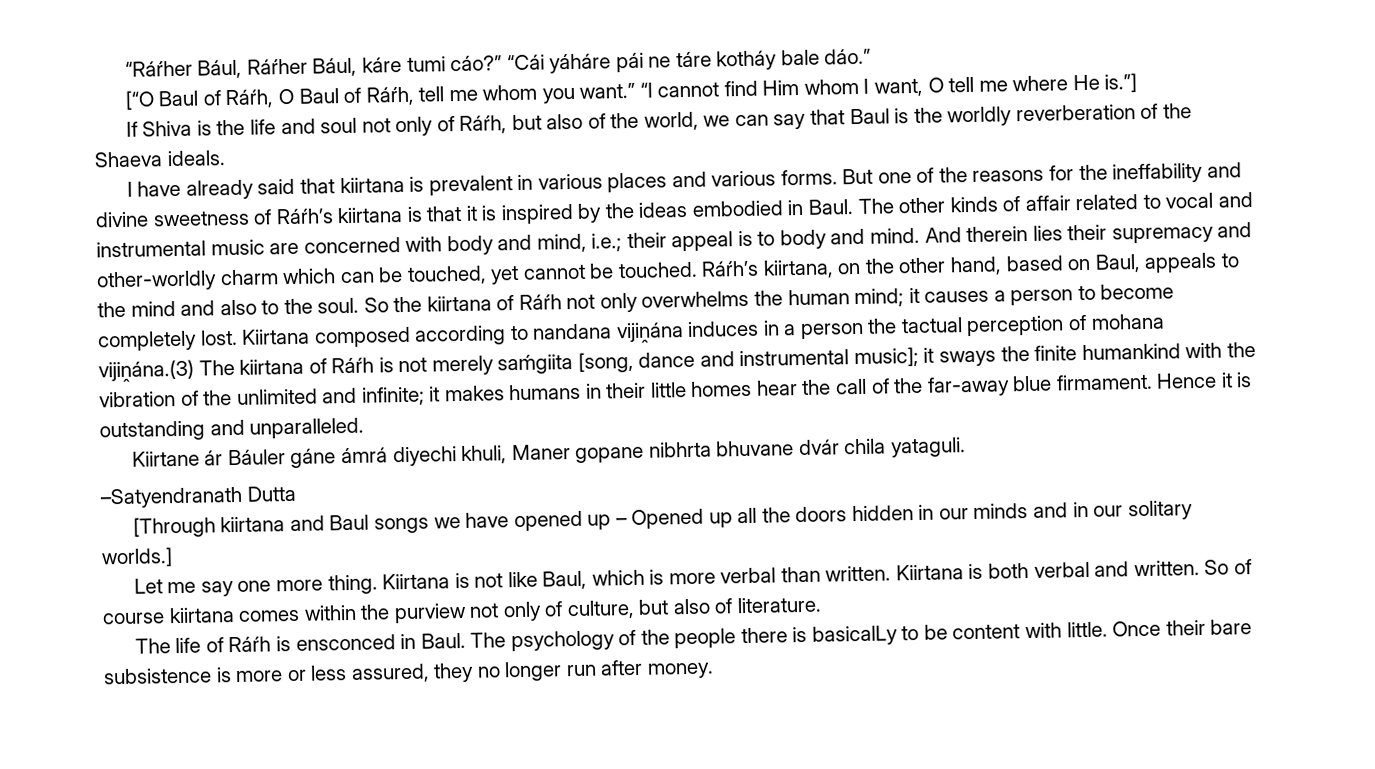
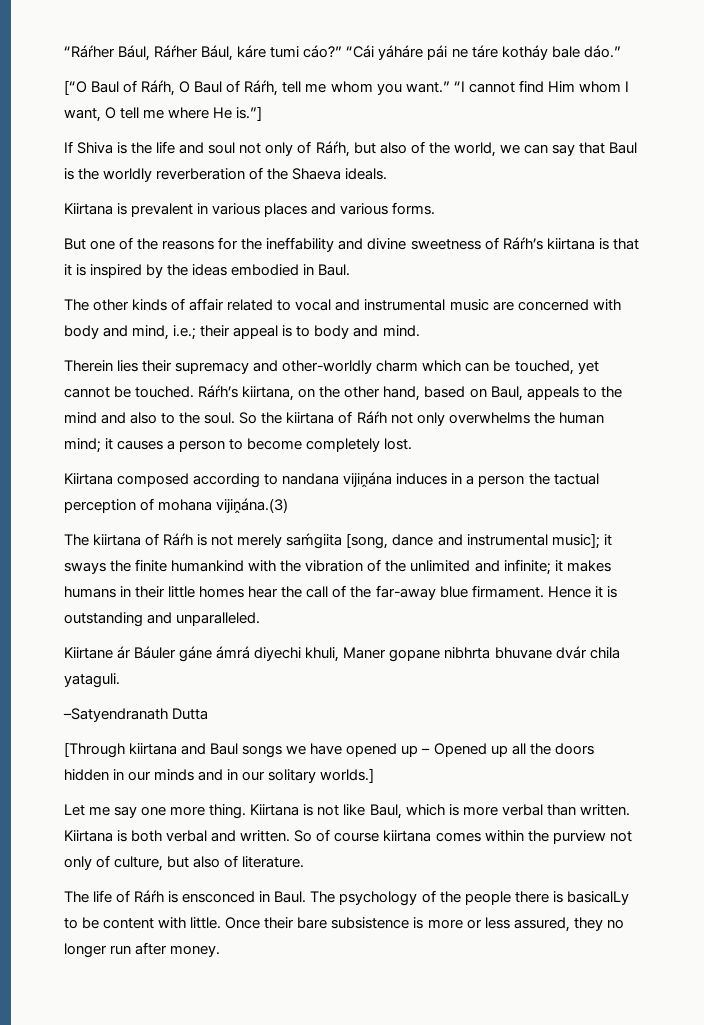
- I have already said that kiirtana is prevalent in various places and various forms. But one of the reasons for the ineffability and divine sweetness of Ráŕh’s kiirtana is that it is inspired by the ideas embodied in Baul. The other kinds of affair related to vocal and instrumental music are concerned with body and mind, i.e.;
+ Kiirtana is prevalent in various places and various forms.
+ But one of the reasons for the ineffability and divine sweetness of Ráŕh’s kiirtana is that it is inspired by the ideas embodied in Baul.
+ The other kinds of affair related to vocal and instrumental music are concerned with body and mind, i.e.;
- their appeal is to body and mind. And therein lies their supremacy and other-worldly charm which can be touched, yet cannot be touched.
+ their appeal is to body and mind.
+ Therein lies their supremacy and other-worldly charm which can be touched, yet cannot be touched.
- it causes a person to become completely lost. Kiirtana composed according to nandana vijiṋána induces in a person the tactual perception of mohana vijiṋána.(3) The kiirtana of Ráŕh is not merely saḿgiita [song, dance and instrumental music];
+ it causes a person to become completely lost.
+ Kiirtana composed according to nandana vijiṋána induces in a person the tactual perception of mohana vijiṋána.(3)
+ The kiirtana of Ráŕh is not merely saḿgiita [song, dance and instrumental music];

